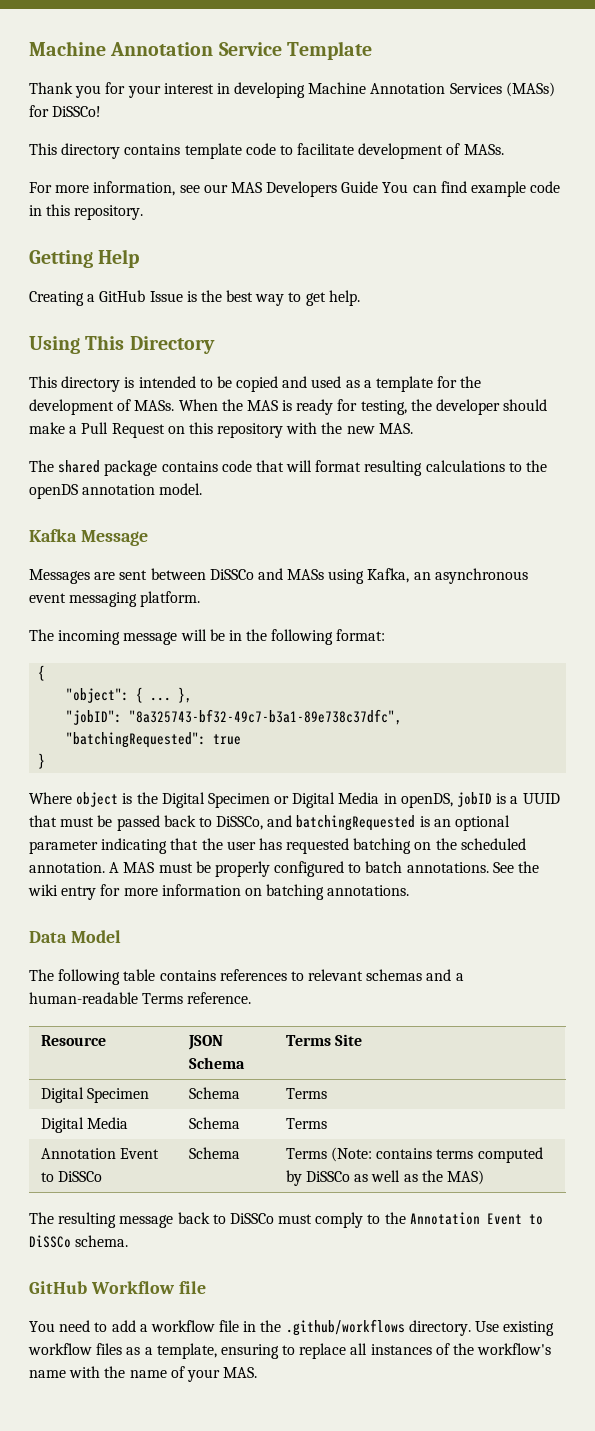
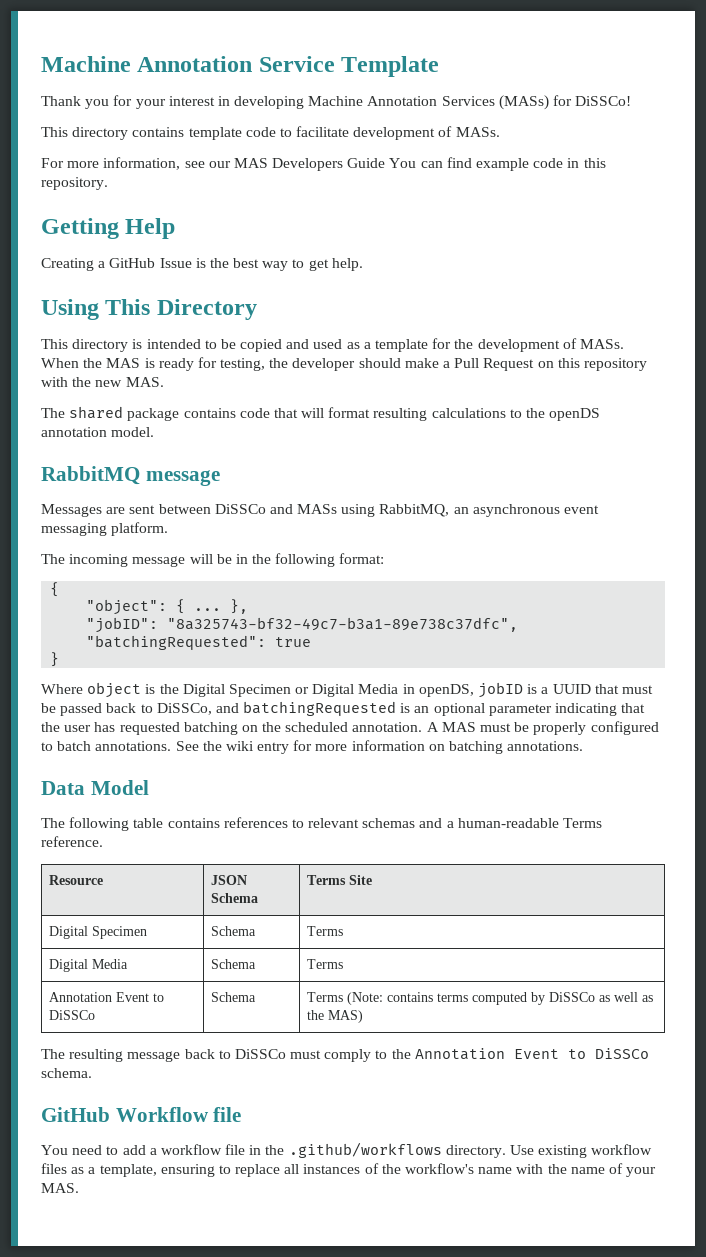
- Kafka Message
+ RabbitMQ message
- Messages are sent between DiSSCo and MASs using Kafka, an asynchronous event messaging platform.
+ Messages are sent between DiSSCo and MASs using RabbitMQ, an asynchronous event messaging platform.

